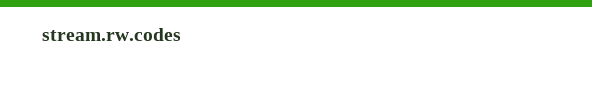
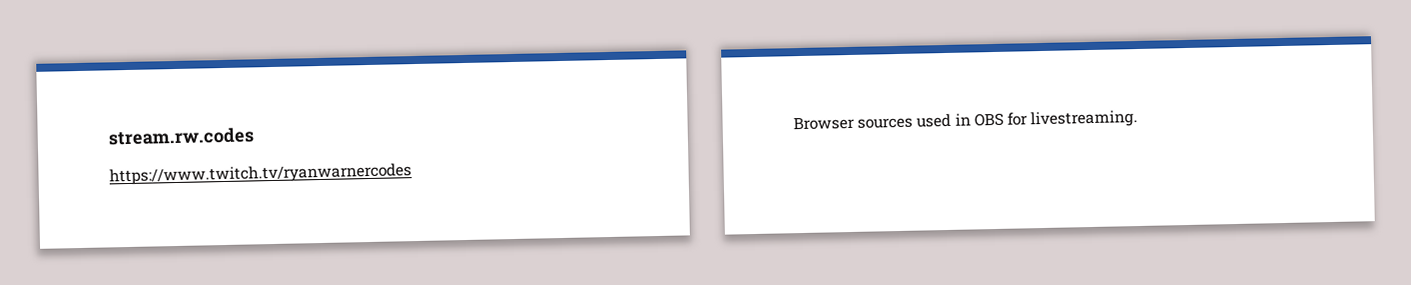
+ https://www.twitch.tv/ryanwarnercodes
+ Browser sources used in OBS for livestreaming.

